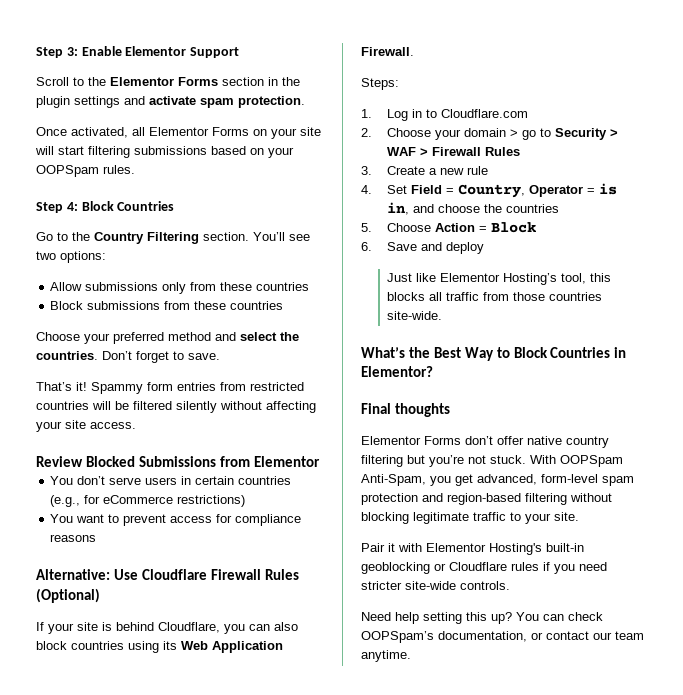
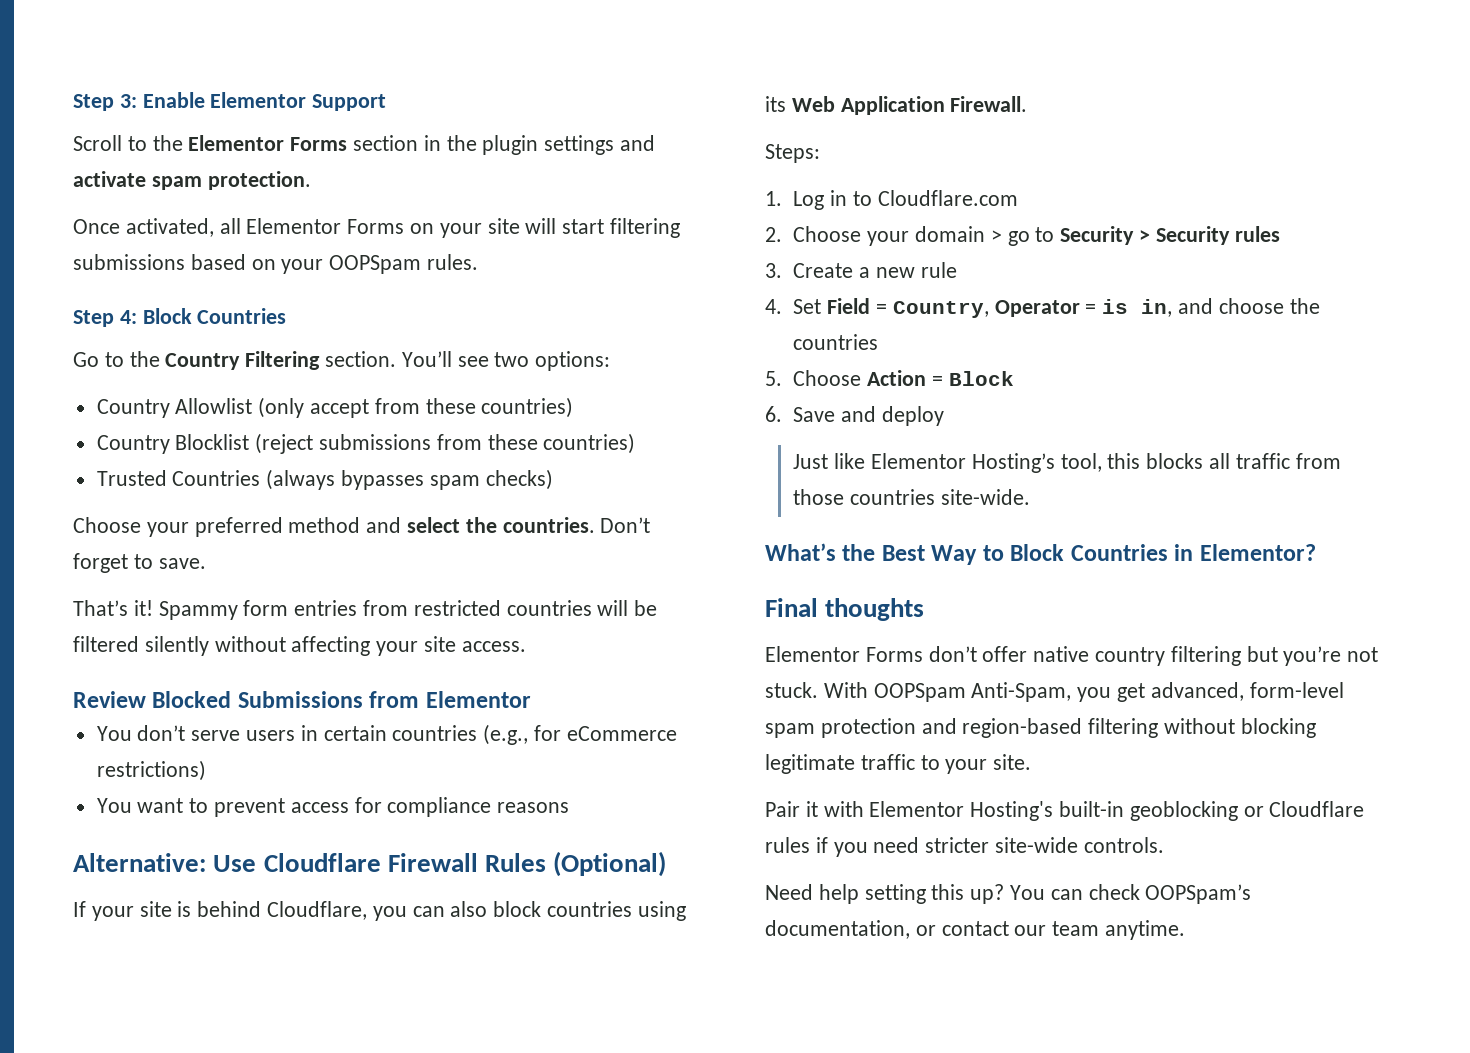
- Allow submissions only from these countries
- Block submissions from these countries
+ Country Allowlist (only accept from these countries)
+ Country Blocklist (reject submissions from these countries)
+ Trusted Countries (always bypasses spam checks)
- 2. Choose your domain > go to Security > WAF > Firewall Rules
+ 2. Choose your domain > go to Security > Security rules

